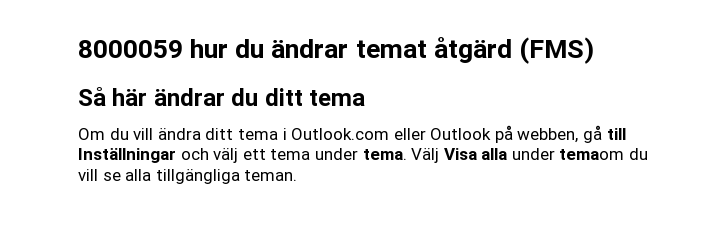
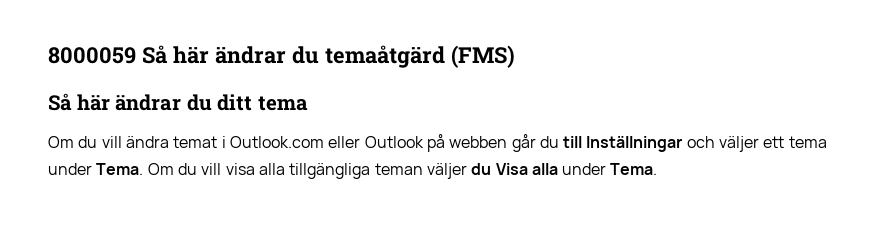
- 8000059 hur du ändrar temat åtgärd (FMS)
+ 8000059 Så här ändrar du temaåtgärd (FMS)
- Om du vill ändra ditt tema i Outlook.com eller Outlook på webben, gå till Inställningar och välj ett tema under tema. Välj Visa alla under temaom du vill se alla tillgängliga teman.
+ Om du vill ändra temat i Outlook.com eller Outlook på webben går du till Inställningar och väljer ett tema under Tema. Om du vill visa alla tillgängliga teman väljer du Visa alla under Tema.

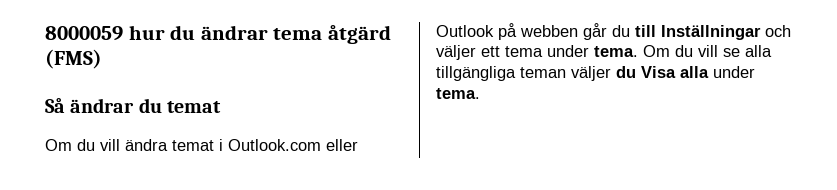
- 8000059 Så här ändrar du temaåtgärd (FMS)
+ 8000059 hur du ändrar tema åtgärd (FMS)
- Så här ändrar du ditt tema
+ Så ändrar du temat
- Om du vill ändra temat i Outlook.com eller Outlook på webben går du till Inställningar och väljer ett tema under Tema. Om du vill visa alla tillgängliga teman väljer du Visa alla under Tema.
+ Om du vill ändra temat i Outlook.com eller Outlook på webben går du till Inställningar och väljer ett tema under tema. Om du vill se alla tillgängliga teman väljer du Visa alla under tema.

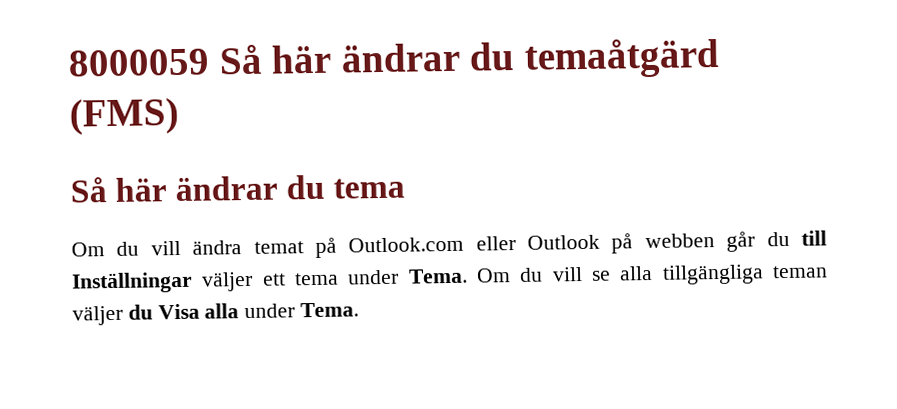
- 8000059 hur du ändrar tema åtgärd (FMS)
+ 8000059 Så här ändrar du temaåtgärd (FMS)
- Så ändrar du temat
+ Så här ändrar du tema
- Om du vill ändra temat i Outlook.com eller Outlook på webben går du till Inställningar och väljer ett tema under tema.
+ Om du vill ändra temat på Outlook.com eller Outlook på webben går du till Inställningar väljer ett tema under Tema.
- Om du vill se alla tillgängliga teman väljer du Visa alla under tema.
+ Om du vill se alla tillgängliga teman väljer du Visa alla under Tema.

